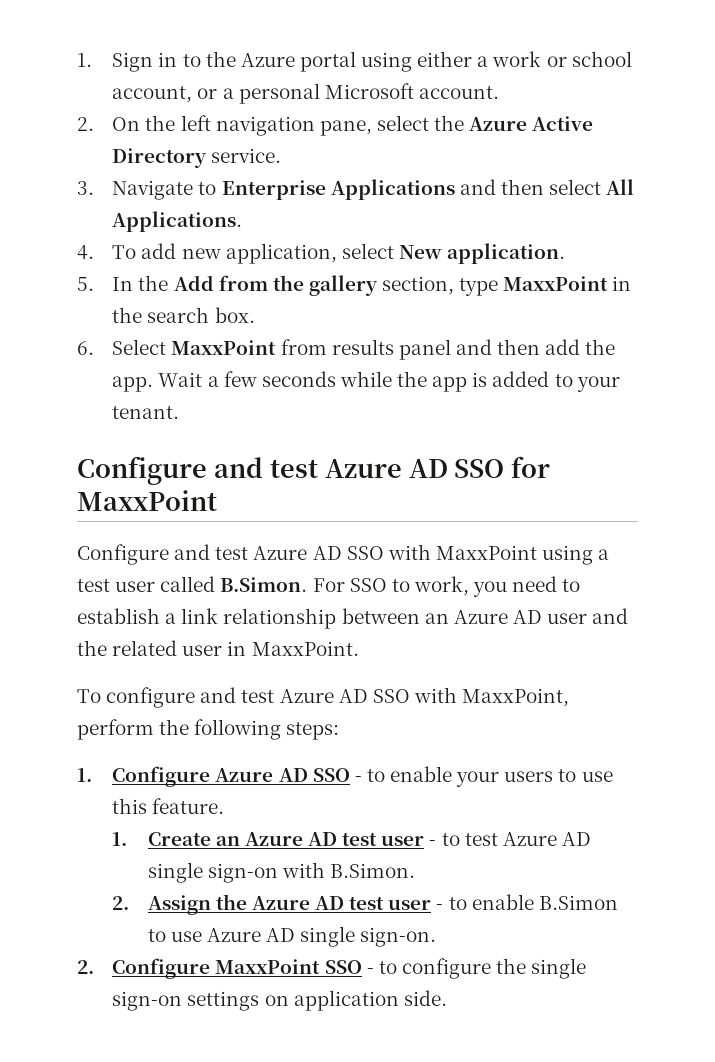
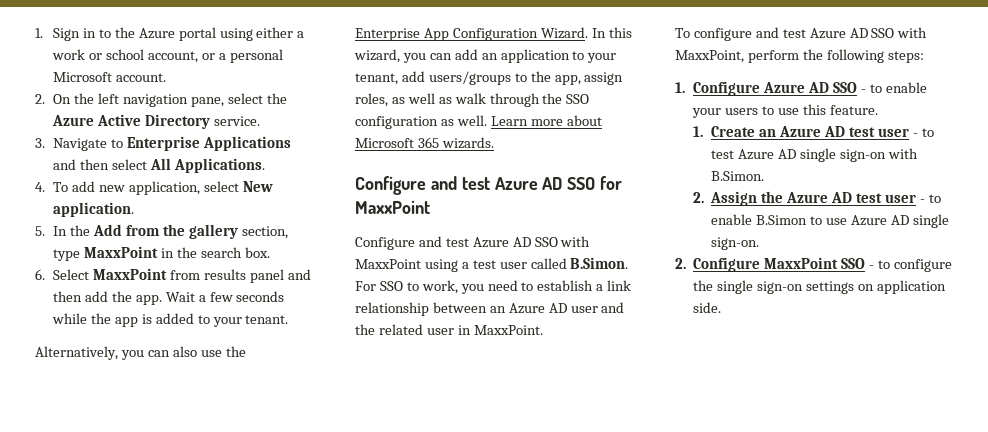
+ Alternatively, you can also use the Enterprise App Configuration Wizard. In this wizard, you can add an application to your tenant, add users/groups to the app, assign roles, as well as walk through the SSO configuration as well. Learn more about Microsoft 365 wizards.

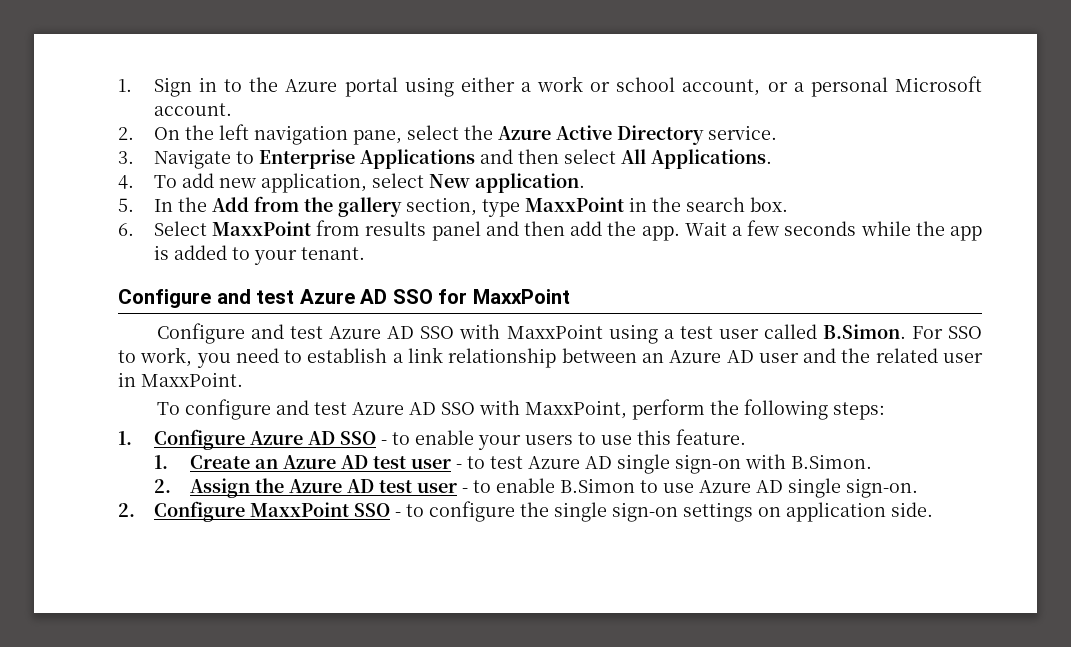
- Alternatively, you can also use the Enterprise App Configuration Wizard. In this wizard, you can add an application to your tenant, add users/groups to the app, assign roles, as well as walk through the SSO configuration as well. Learn more about Microsoft 365 wizards.

